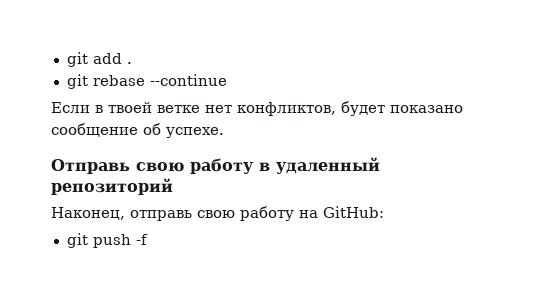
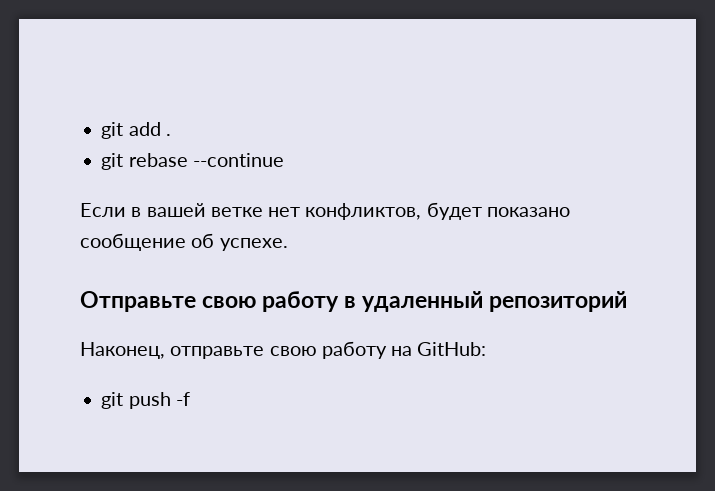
- Если в твоей ветке нет конфликтов, будет показано сообщение об успехе.
+ Если в вашей ветке нет конфликтов, будет показано сообщение об успехе.
- Отправь свою работу в удаленный репозиторий
+ Отправьте свою работу в удаленный репозиторий
- Наконец, отправь свою работу на GitHub:
+ Наконец, отправьте свою работу на GitHub:

